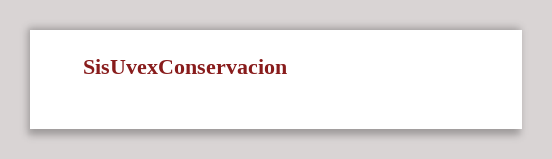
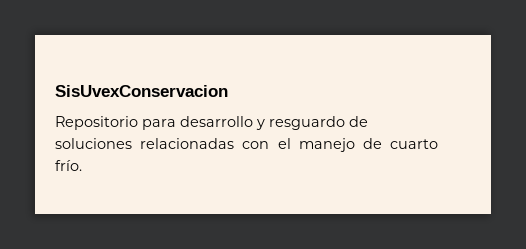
+ Repositorio para desarrollo y resguardo de soluciones relacionadas con el manejo de cuarto frío.

